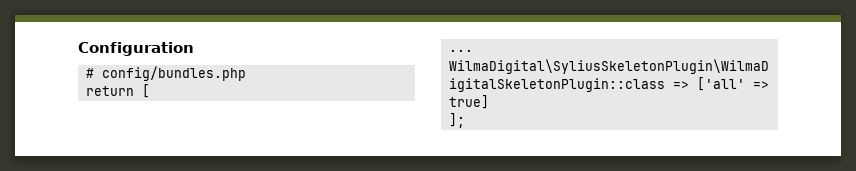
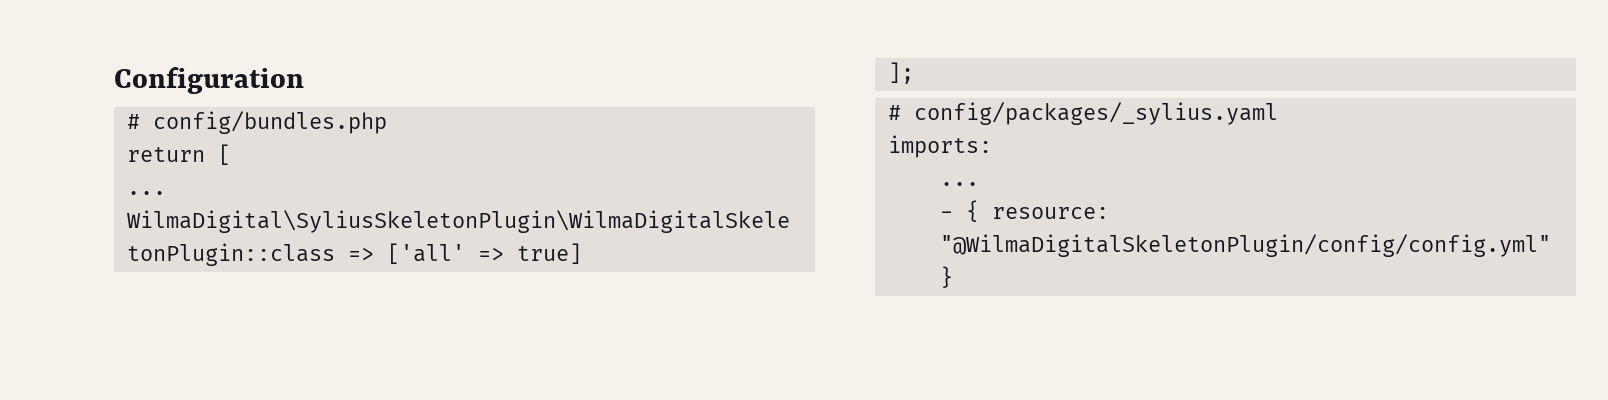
+ # config/packages/_sylius.yaml
+ imports:
+ ...
+ - { resource: "@WilmaDigitalSkeletonPlugin/config/config.yml" }

